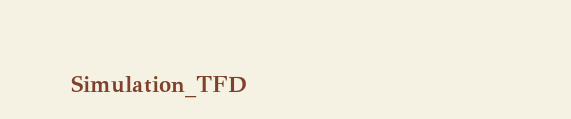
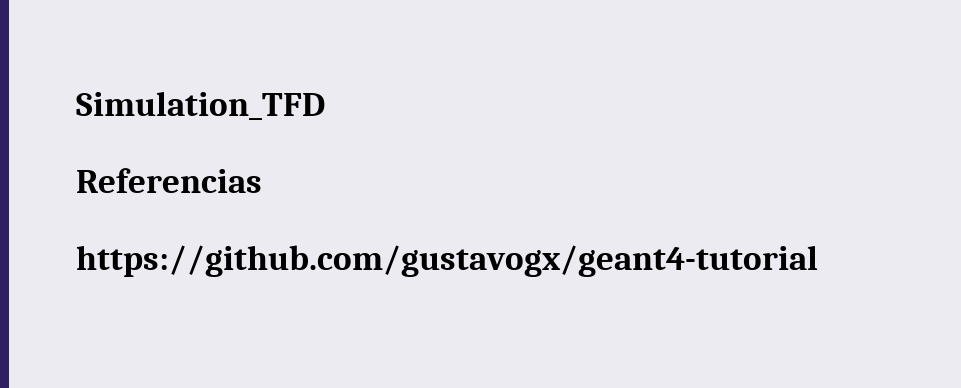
+ Referencias
+ https://github.com/gustavogx/geant4-tutorial

